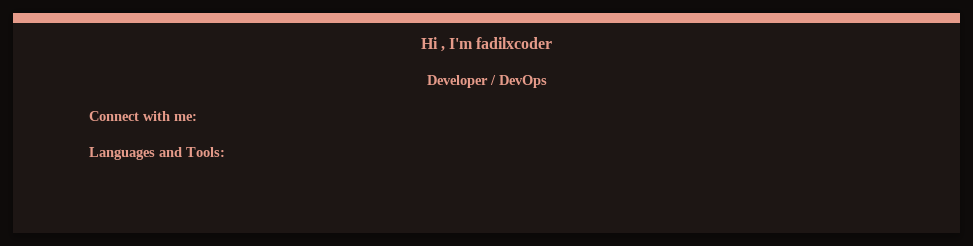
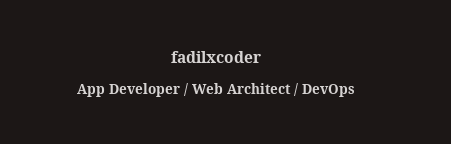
- Hi , I'm fadilxcoder
+ fadilxcoder
- Developer / DevOps
- Connect with me:
- Languages and Tools:
+ App Developer / Web Architect / DevOps

